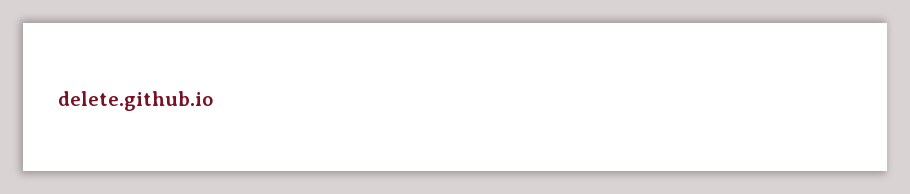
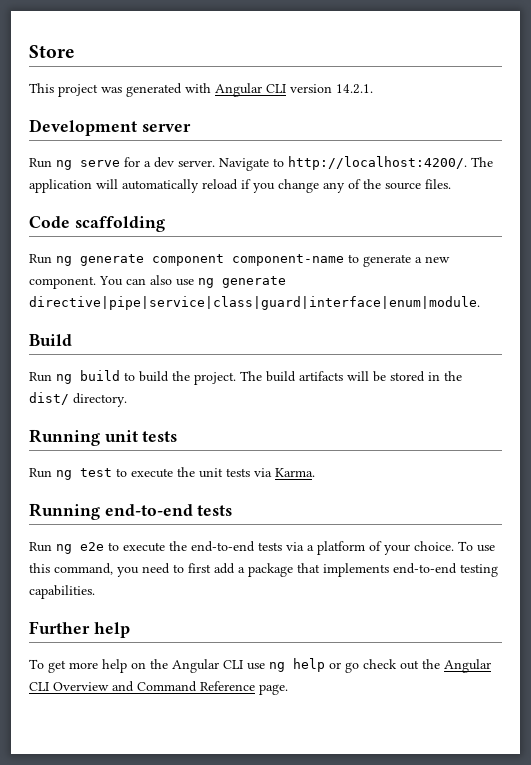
- delete.github.io
+ Store
+ This project was generated with Angular CLI version 14.2.1.
+ Development server
+ Run ng serve for a dev server. Navigate to http://localhost:4200/. The application will automatically reload if you change any of the source files.
+ Code scaffolding
+ Run ng generate component component-name to generate a new component. You can also use ng generate directive|pipe|service|class|guard|interface|enum|module.
+ Build
+ Run ng build to build the project. The build artifacts will be stored in the dist/ directory.
+ Running unit tests
+ Run ng test to execute the unit tests via Karma.
+ Running end-to-end tests
+ Run ng e2e to execute the end-to-end tests via a platform of your choice. To use this command, you need to first add a package that implements end-to-end testing capabilities.
+ Further help
+ To get more help on the Angular CLI use ng help or go check out the Angular CLI Overview and Command Reference page.

